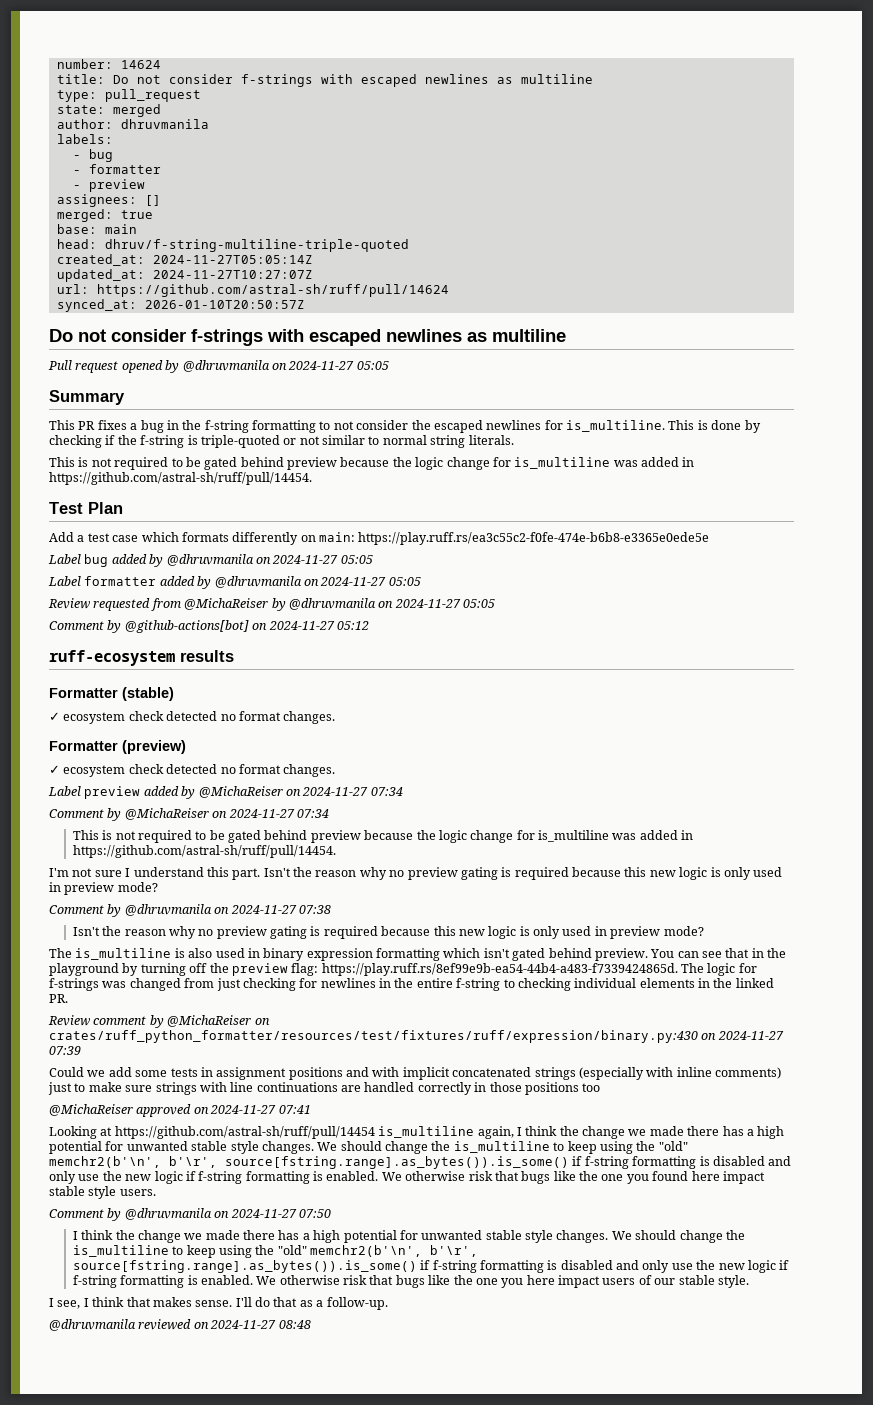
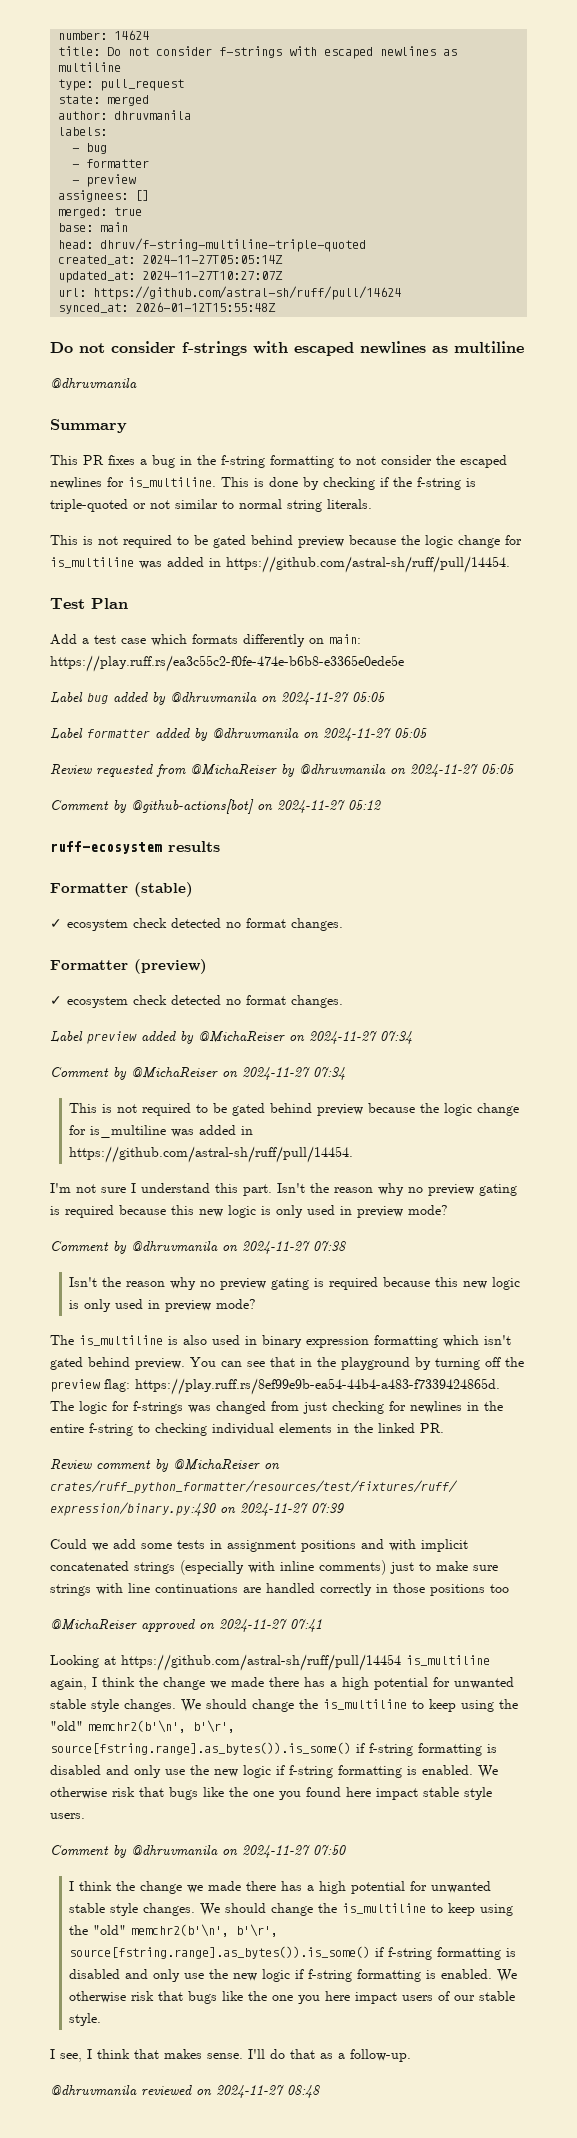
- synced_at: 2026-01-10T20:50:57Z
+ synced_at: 2026-01-12T15:55:48Z
  Do not consider f-strings with escaped newlines as multiline
- Pull request opened by @dhruvmanila on 2024-11-27 05:05
+ @dhruvmanila

